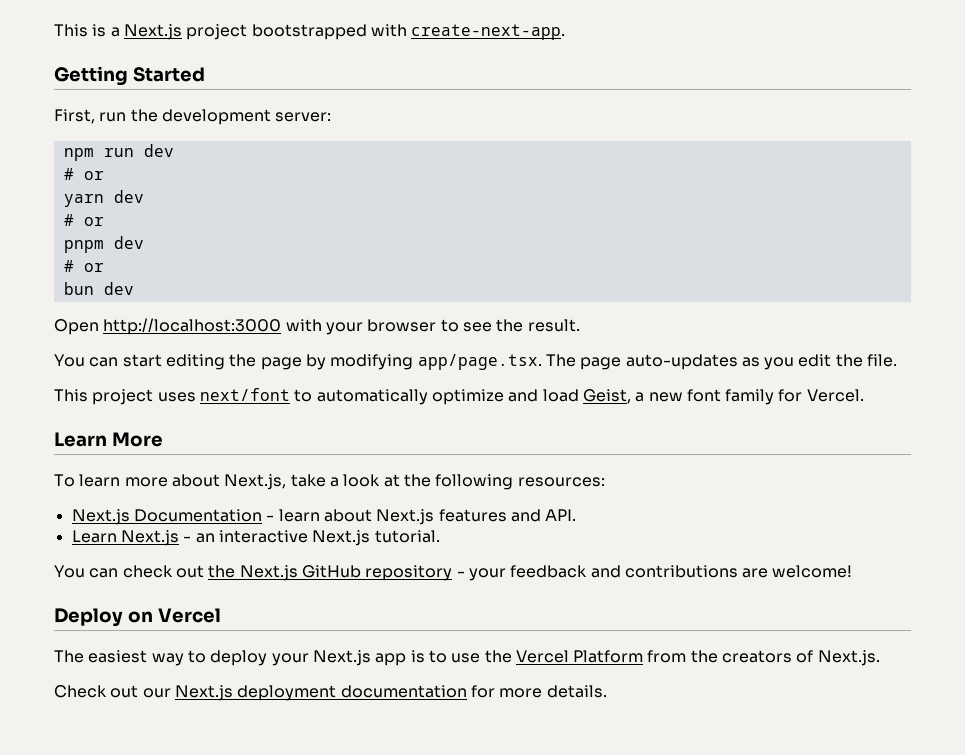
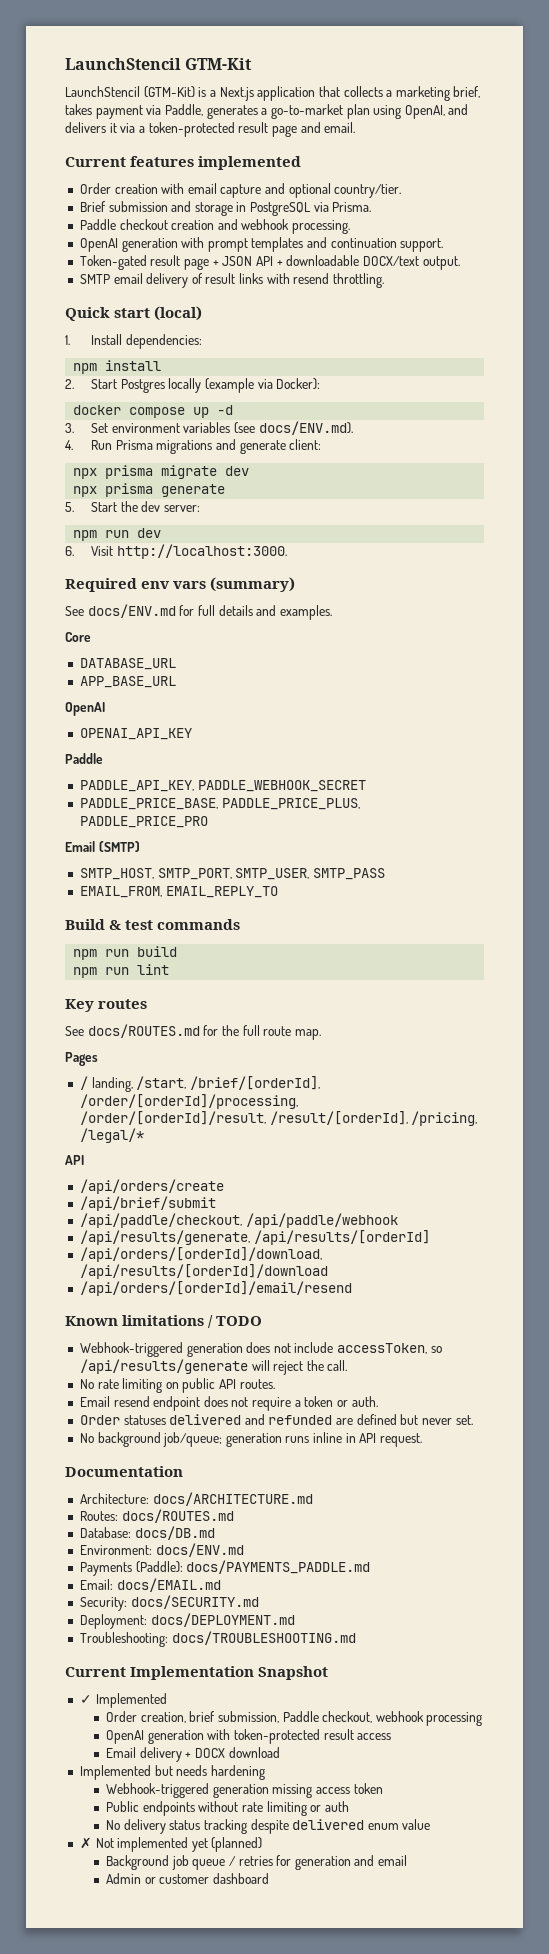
- This is a Next.js project bootstrapped with create-next-app.
- Getting Started
- First, run the development server:
+ LaunchStencil GTM-Kit
+ LaunchStencil (GTM-Kit) is a Next.js application that collects a marketing brief, takes payment via Paddle, generates a go-to-market plan using OpenAI, and delivers it via a token-protected result page and email.
+ Current features implemented
+ Order creation with email capture and optional country/tier.
+ Brief submission and storage in PostgreSQL via Prisma.
+ Paddle checkout creation and webhook processing.
+ OpenAI generation with prompt templates and continuation support.
+ Token-gated result page + JSON API + downloadable DOCX/text output.
+ SMTP email delivery of result links with resend throttling.
+ Quick start (local)
+ 1. Install dependencies:
+ npm install
+ 2. Start Postgres locally (example via Docker):
+ docker compose up -d
+ 3. Set environment variables (see docs/ENV.md).
+ 4. Run Prisma migrations and generate client:
+ npx prisma migrate dev
+ npx prisma generate
+ 5. Start the dev server:
  npm run dev
- # or
- yarn dev
- # or
- pnpm dev
- # or
- bun dev
- Open http://localhost:3000 with your browser to see the result.
- You can start editing the page by modifying app/page.tsx. The page auto-updates as you edit the file.
- This project uses next/font to automatically optimize and load Geist, a new font family for Vercel.
- Learn More
- To learn more about Next.js, take a look at the following resources:
- Next.js Documentation - learn about Next.js features and API.
- Learn Next.js - an interactive Next.js tutorial.
- You can check out the Next.js GitHub repository - your feedback and contributions are welcome!
- Deploy on Vercel
- The easiest way to deploy your Next.js app is to use the Vercel Platform from the creators of Next.js.
- Check out our Next.js deployment documentation for more details.
+ 6. Visit http://localhost:3000.
+ Required env vars (summary)
+ See docs/ENV.md for full details and examples.
+ Core
+ DATABASE_URL
+ APP_BASE_URL
+ OpenAI
+ OPENAI_API_KEY
+ Paddle
+ PADDLE_API_KEY, PADDLE_WEBHOOK_SECRET
+ PADDLE_PRICE_BASE, PADDLE_PRICE_PLUS, PADDLE_PRICE_PRO
+ Email (SMTP)
+ SMTP_HOST, SMTP_PORT, SMTP_USER, SMTP_PASS
+ EMAIL_FROM, EMAIL_REPLY_TO
+ Build & test commands
+ npm run build
+ npm run lint
+ Key routes
+ See docs/ROUTES.md for the full route map.
+ Pages
+ / landing, /start, /brief/[orderId], /order/[orderId]/processing, /order/[orderId]/result, /result/[orderId], /pricing, /legal/*
+ API
+ /api/orders/create
+ /api/brief/submit
+ /api/paddle/checkout, /api/paddle/webhook
+ /api/results/generate, /api/results/[orderId]
+ /api/orders/[orderId]/download, /api/results/[orderId]/download
+ /api/orders/[orderId]/email/resend
+ Known limitations / TODO
+ Webhook-triggered generation does not include accessToken, so /api/results/generate will reject the call.
+ No rate limiting on public API routes.
+ Email resend endpoint does not require a token or auth.
+ Order statuses delivered and refunded are defined but never set.
+ No background job/queue; generation runs inline in API request.
+ Documentation
+ Architecture: docs/ARCHITECTURE.md
+ Routes: docs/ROUTES.md
+ Database: docs/DB.md
+ Environment: docs/ENV.md
+ Payments (Paddle): docs/PAYMENTS_PADDLE.md
+ Email: docs/EMAIL.md
+ Security: docs/SECURITY.md
+ Deployment: docs/DEPLOYMENT.md
+ Troubleshooting: docs/TROUBLESHOOTING.md
+ Current Implementation Snapshot
+ ✓ Implemented
+ Order creation, brief submission, Paddle checkout, webhook processing
+ OpenAI generation with token-protected result access
+ Email delivery + DOCX download
+ Implemented but needs hardening
+ Webhook-triggered generation missing access token
+ Public endpoints without rate limiting or auth
+ No delivery status tracking despite delivered enum value
+ ✗ Not implemented yet (planned)
+ Background job queue / retries for generation and email
+ Admin or customer dashboard

